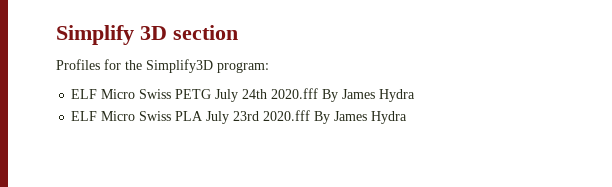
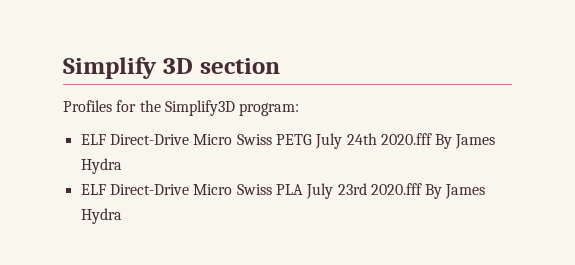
- ELF Micro Swiss PETG July 24th 2020.fff By James Hydra
+ ELF Direct-Drive Micro Swiss PETG July 24th 2020.fff By James Hydra
- ELF Micro Swiss PLA July 23rd 2020.fff By James Hydra
+ ELF Direct-Drive Micro Swiss PLA July 23rd 2020.fff By James Hydra

